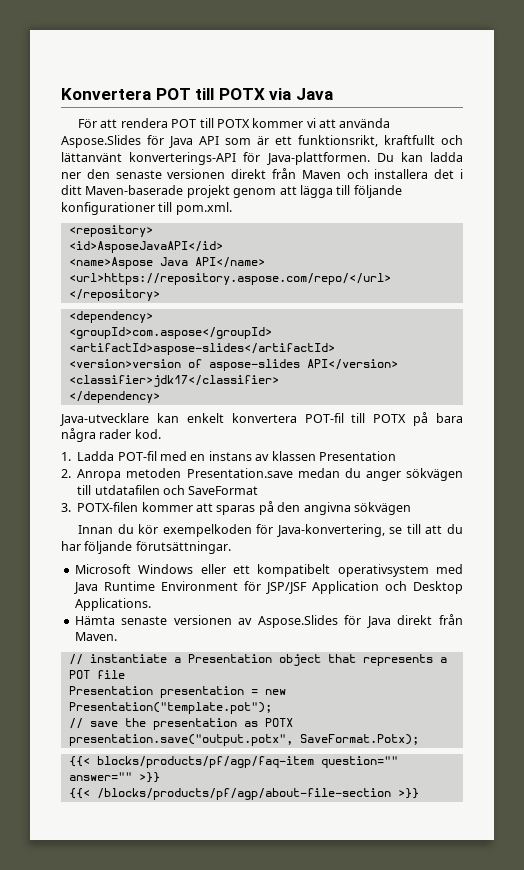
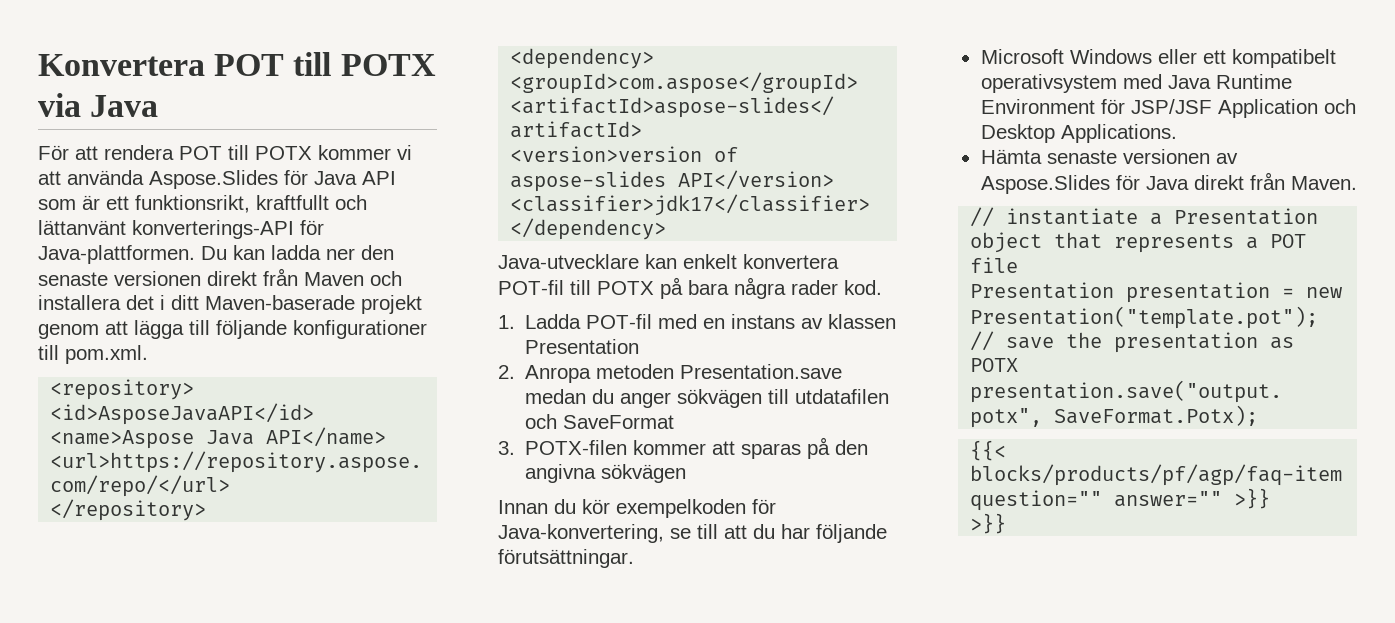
  {{< blocks/products/pf/agp/faq-item question="" answer="" >}}
- {{< /blocks/products/pf/agp/about-file-section >}}
+ >}}

